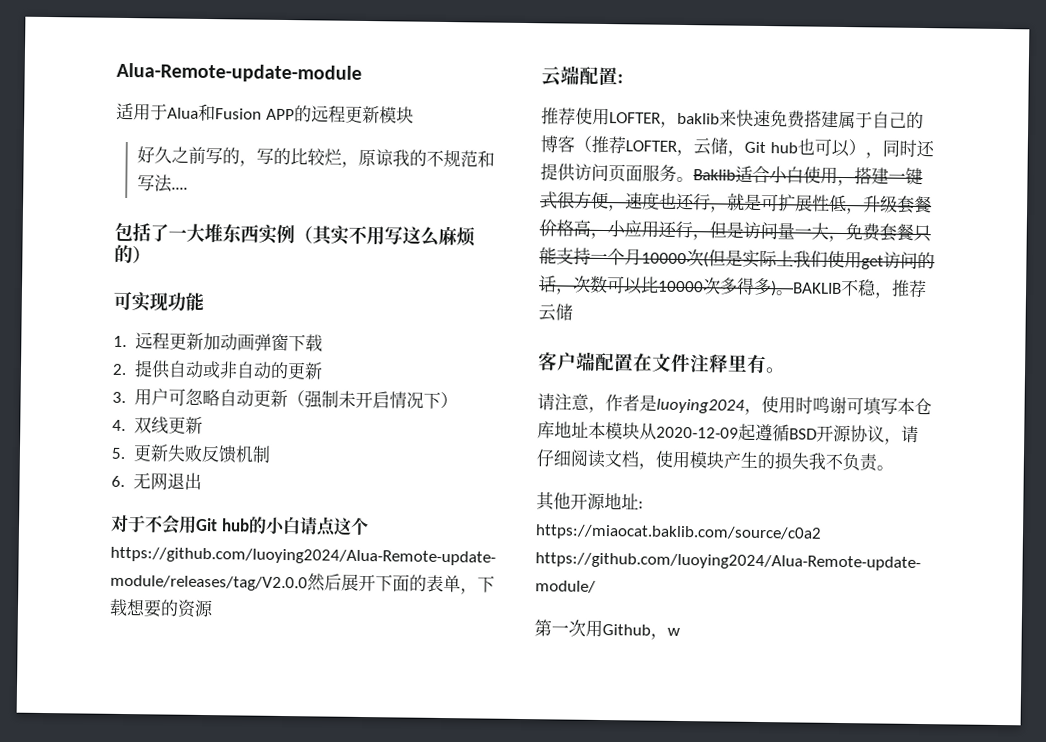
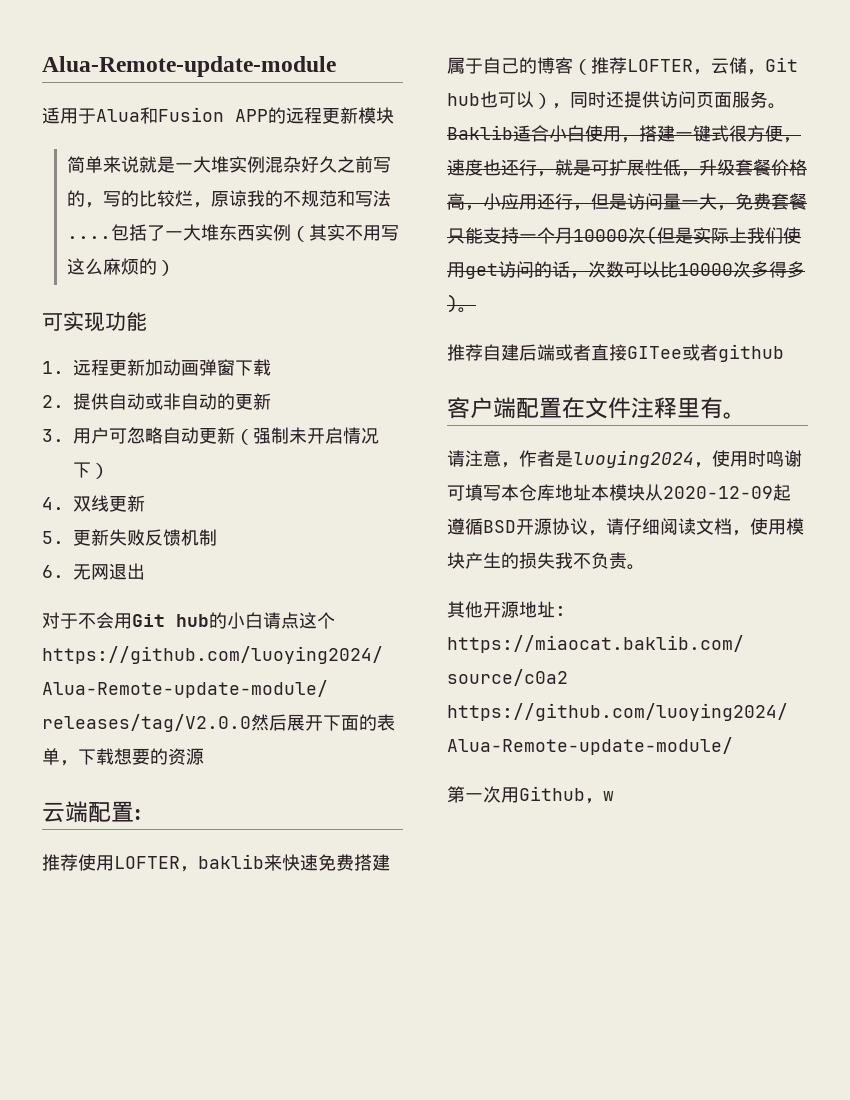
- 好久之前写的，写的比较烂，原谅我的不规范和写法....
- 包括了一大堆东西实例（其实不用写这么麻烦的）
+ 简单来说就是一大堆实例混杂好久之前写的，写的比较烂，原谅我的不规范和写法....包括了一大堆东西实例（其实不用写这么麻烦的）
- Baklib适合小白使用，搭建一键式很方便，速度也还行，就是可扩展性低，升级套餐价格高，小应用还行，但是访问量一大，免费套餐只能支持一个月10000次(但是实际上我们使用get访问的话，次数可以比10000次多得多)。BAKLIB不稳，推荐云储
+ Baklib适合小白使用，搭建一键式很方便，速度也还行，就是可扩展性低，升级套餐价格高，小应用还行，但是访问量一大，免费套餐只能支持一个月10000次(但是实际上我们使用get访问的话，次数可以比10000次多得多)。
+ 推荐自建后端或者直接GITee或者github

